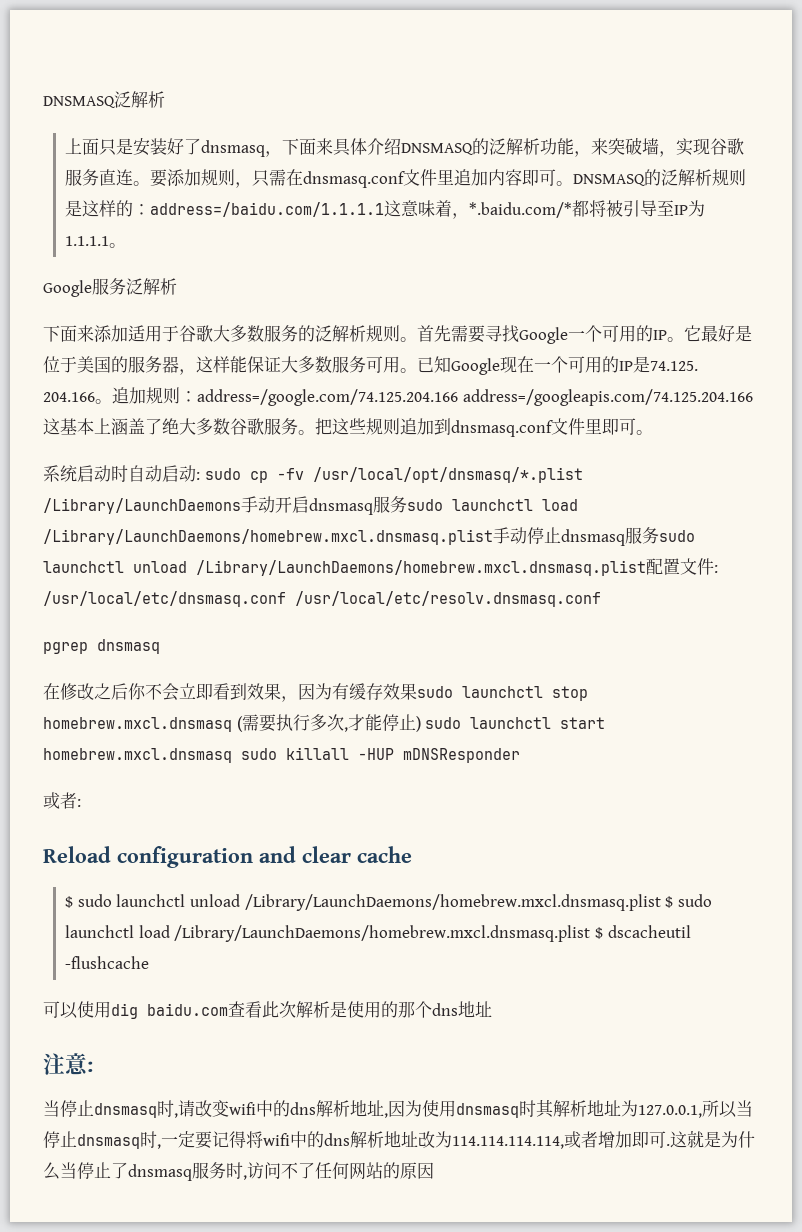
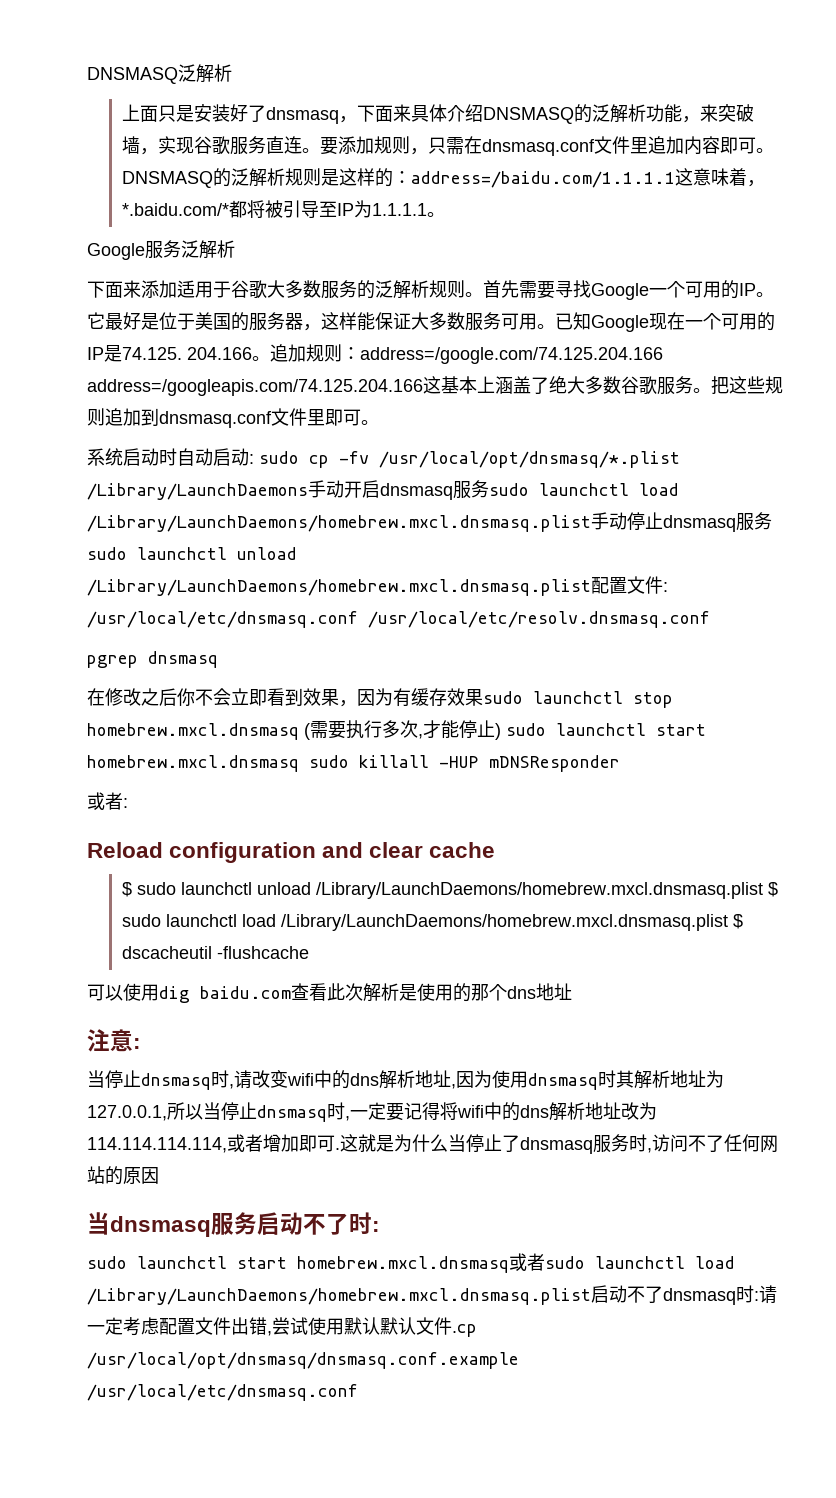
+ 当dnsmasq服务启动不了时:
+ sudo launchctl start homebrew.mxcl.dnsmasq或者sudo launchctl load /Library/LaunchDaemons/homebrew.mxcl.dnsmasq.plist启动不了dnsmasq时:请一定考虑配置文件出错,尝试使用默认默认文件.cp /usr/local/opt/dnsmasq/dnsmasq.conf.example /usr/local/etc/dnsmasq.conf

